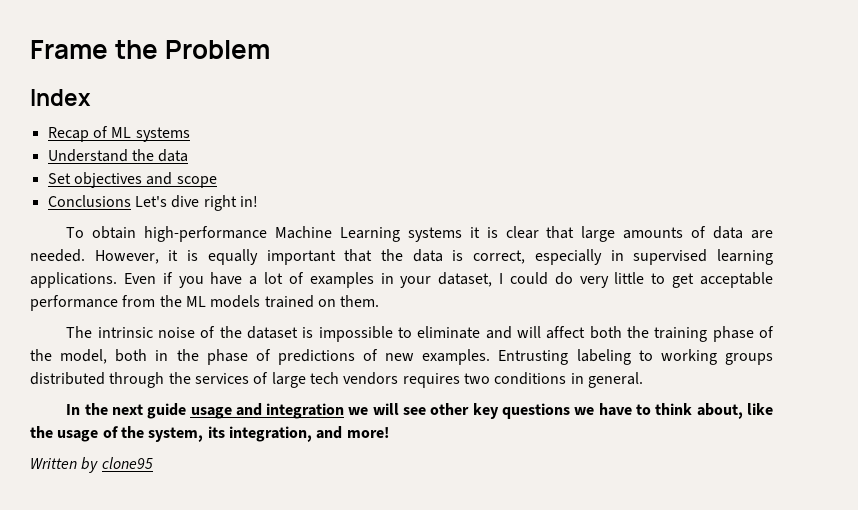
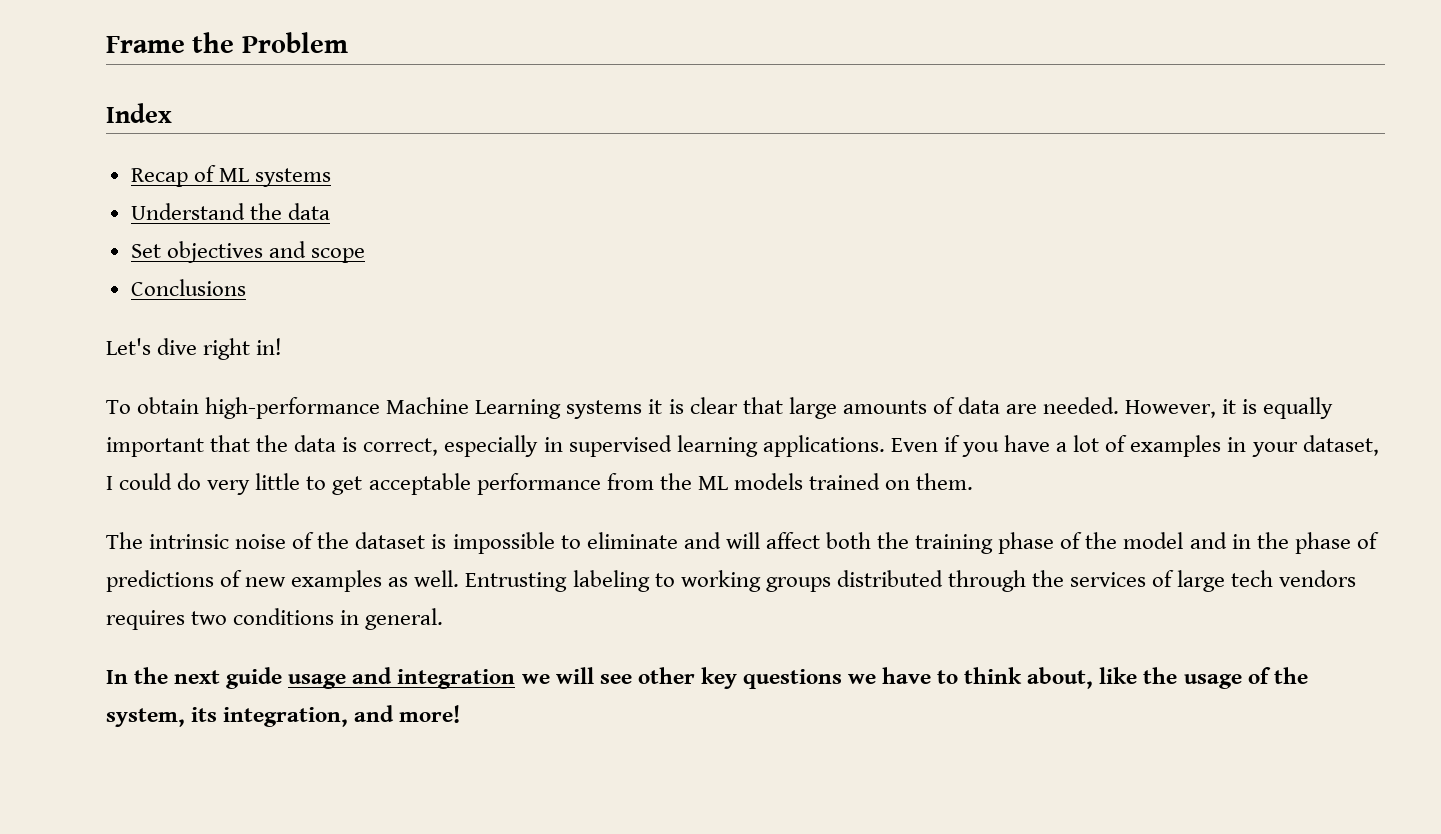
- Conclusions Let's dive right in!
+ Conclusions
+ Let's dive right in!
- The intrinsic noise of the dataset is impossible to eliminate and will affect both the training phase of the model, both in the phase of predictions of new examples.
+ The intrinsic noise of the dataset is impossible to eliminate and will affect both the training phase of the model and in the phase of predictions of new examples as well.
- Written by clone95

